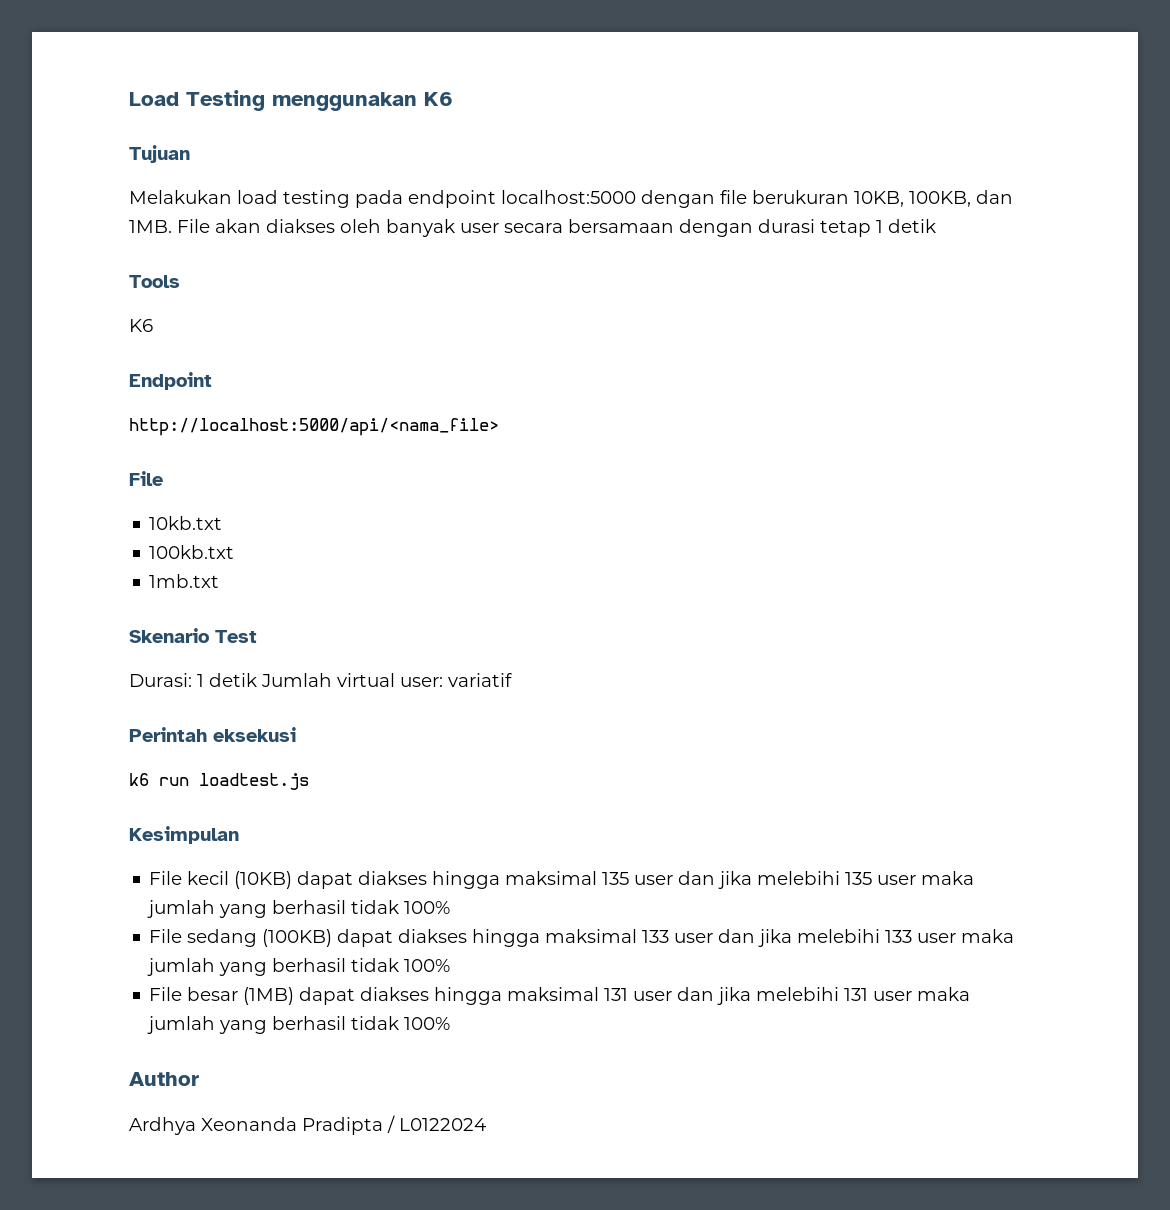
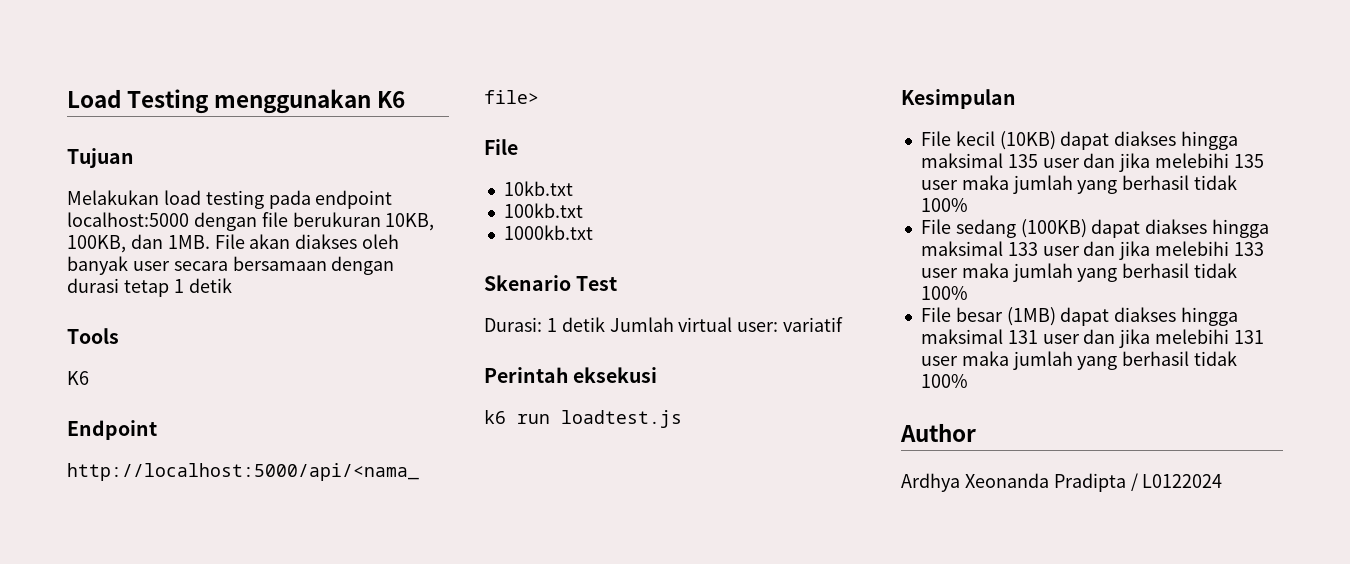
- 1mb.txt
+ 1000kb.txt

